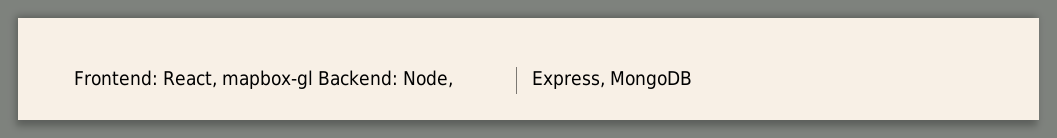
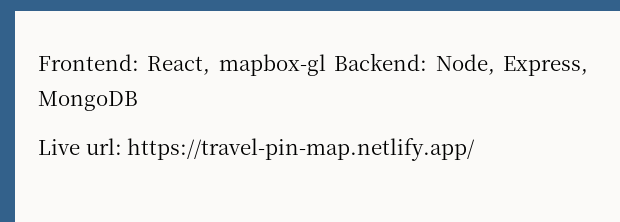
+ Live url: https://travel-pin-map.netlify.app/

